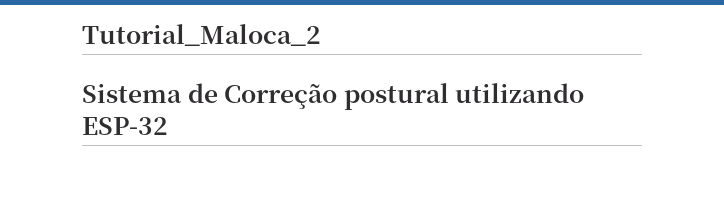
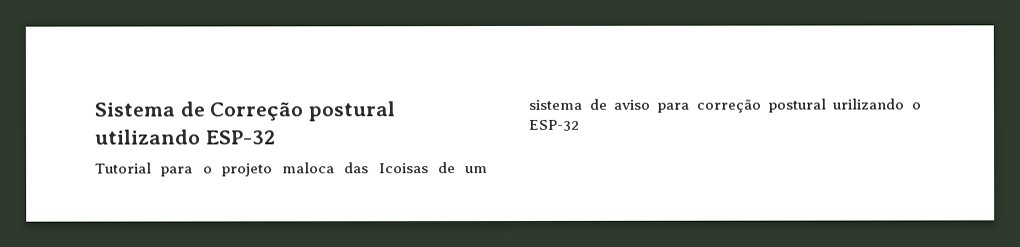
- Tutorial_Maloca_2
+ Tutorial para o projeto maloca das Icoisas de um sistema de aviso para correção postural urilizando o ESP-32

